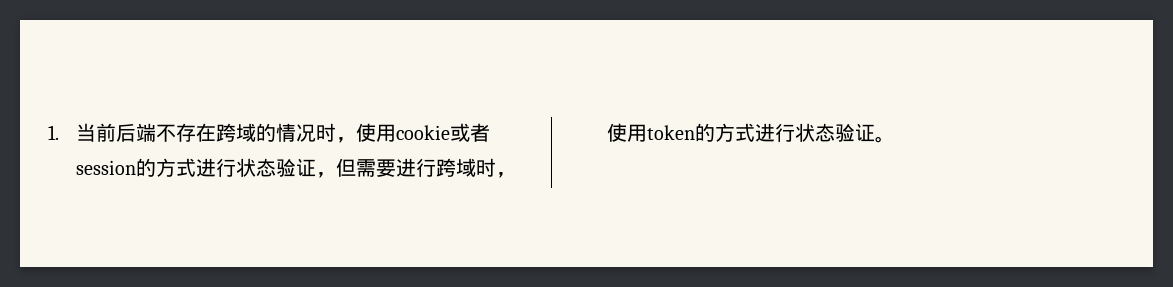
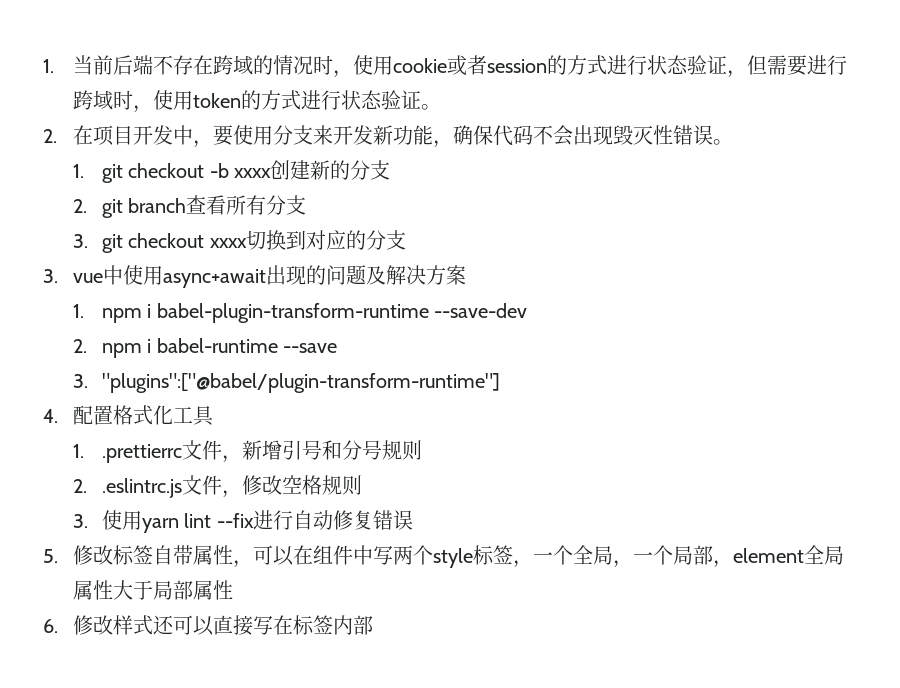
+ 2.在项目开发中，要使用分支来开发新功能，确保代码不会出现毁灭性错误。
+ 1. git checkout -b xxxx创建新的分支
+ 2. git branch查看所有分支
+ 3. git checkout xxxx切换到对应的分支
+ 3. vue中使用async+await出现的问题及解决方案
+ 1. npm i babel-plugin-transform-runtime --save-dev
+ 2. npm i babel-runtime --save
+ 3. "plugins":["@babel/plugin-transform-runtime"]
+ 4.配置格式化工具
+ 1. .prettierrc文件，新增引号和分号规则
+ 2. .eslintrc.js文件，修改空格规则
+ 3.使用yarn lint --fix进行自动修复错误
+ 5.修改标签自带属性，可以在组件中写两个style标签，一个全局，一个局部，element全局属性大于局部属性
+ 6.修改样式还可以直接写在标签内部

